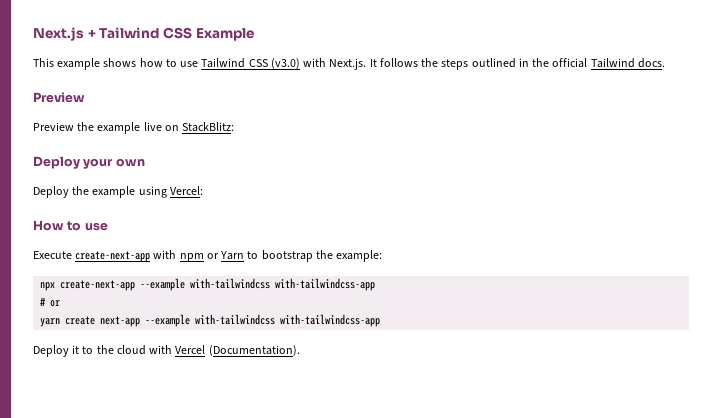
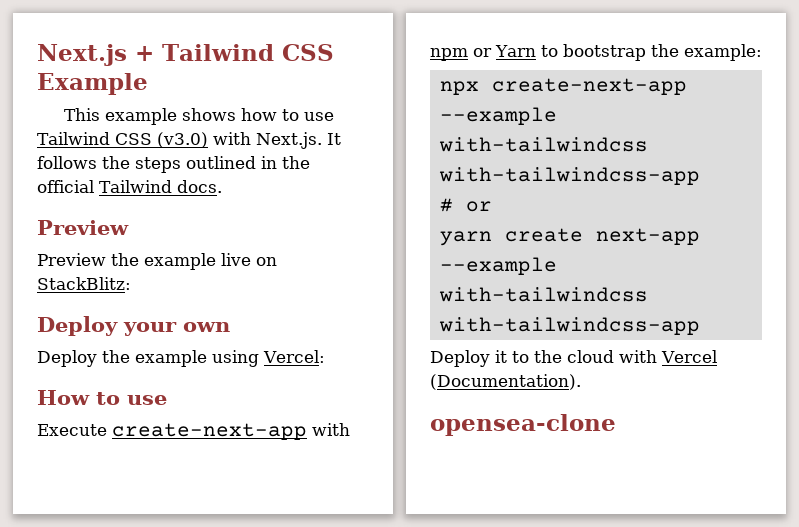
+ opensea-clone

